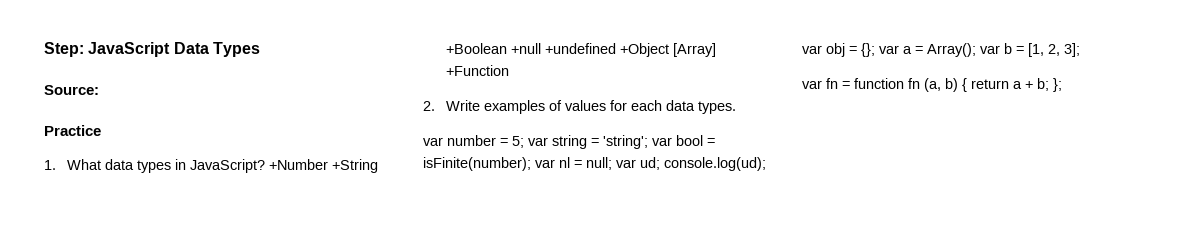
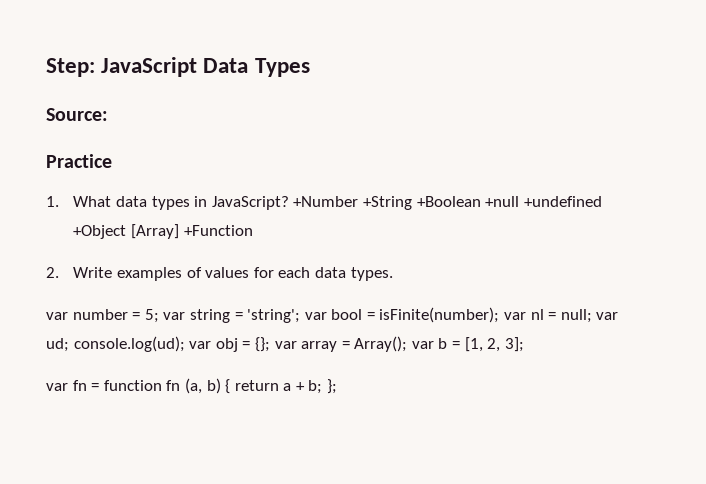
- var number = 5; var string = 'string'; var bool = isFinite(number); var nl = null; var ud; console.log(ud); var obj = {}; var a = Array(); var b = [1, 2, 3];
+ var number = 5; var string = 'string'; var bool = isFinite(number); var nl = null; var ud; console.log(ud); var obj = {}; var array = Array(); var b = [1, 2, 3];

